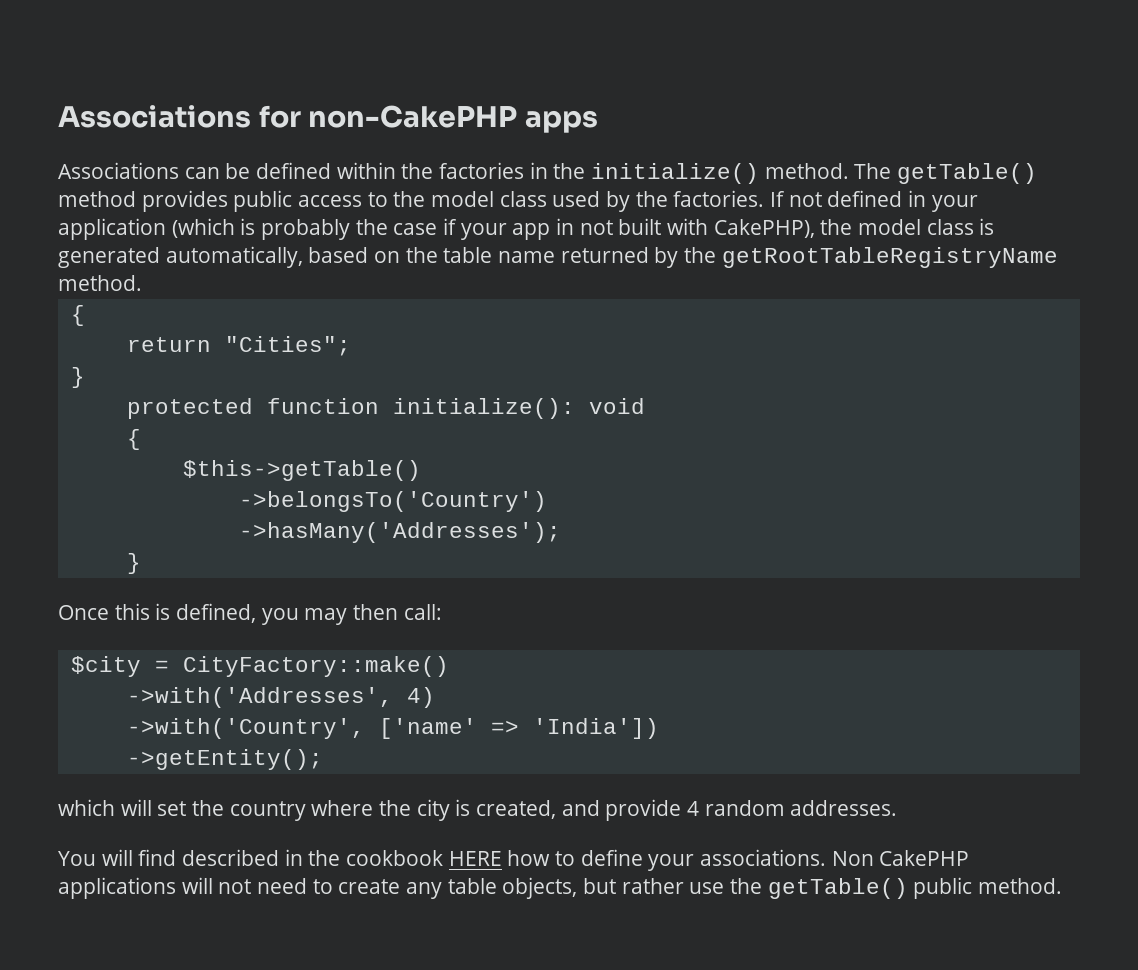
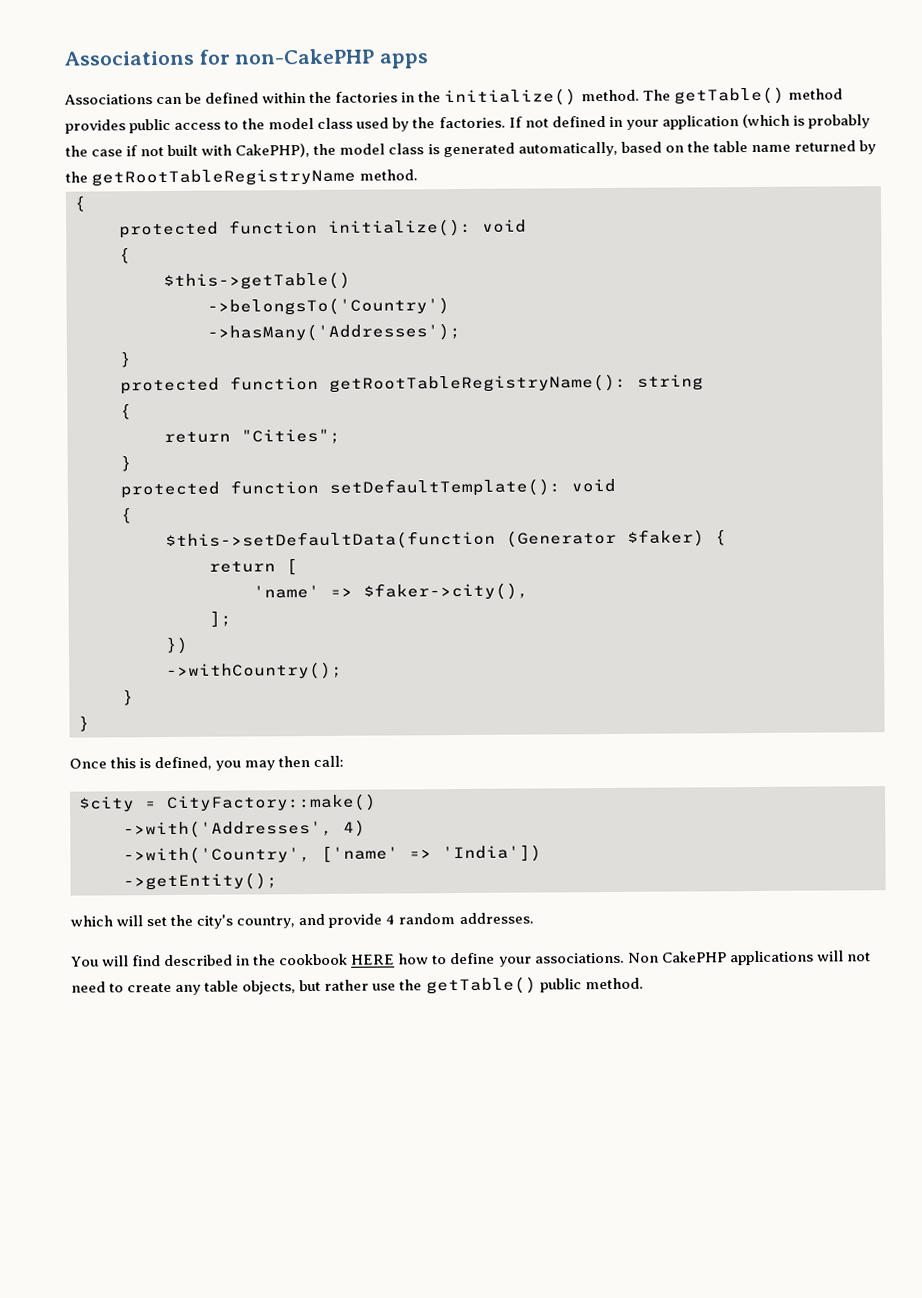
- If not defined in your application (which is probably the case if your app in not built with CakePHP), the model class is generated automatically, based on the table name returned by the getRootTableRegistryName method.
+ If not defined in your application (which is probably the case if not built with CakePHP), the model class is generated automatically, based on the table name returned by the getRootTableRegistryName method.
- return "Cities";
- }
+ protected function getRootTableRegistryName(): string
+ {
+ return "Cities";
+ }
+ protected function setDefaultTemplate(): void
+ {
+ $this->setDefaultData(function (Generator $faker) {
+ return [
+ 'name' => $faker->city(),
+ ];
+ })
+ ->withCountry();
+ }
+ }
- which will set the country where the city is created, and provide 4 random addresses.
+ which will set the city's country, and provide 4 random addresses.

